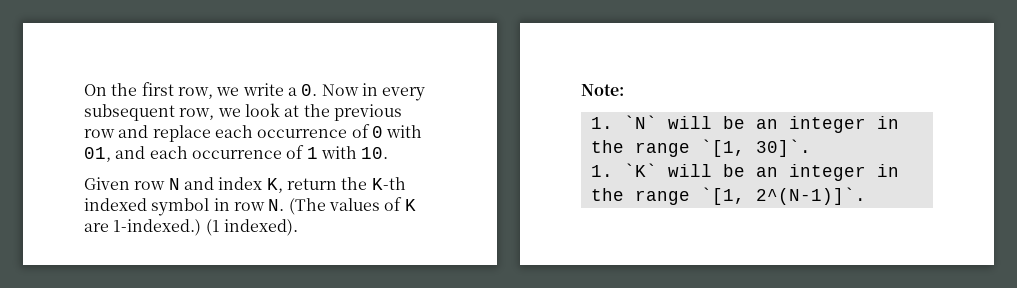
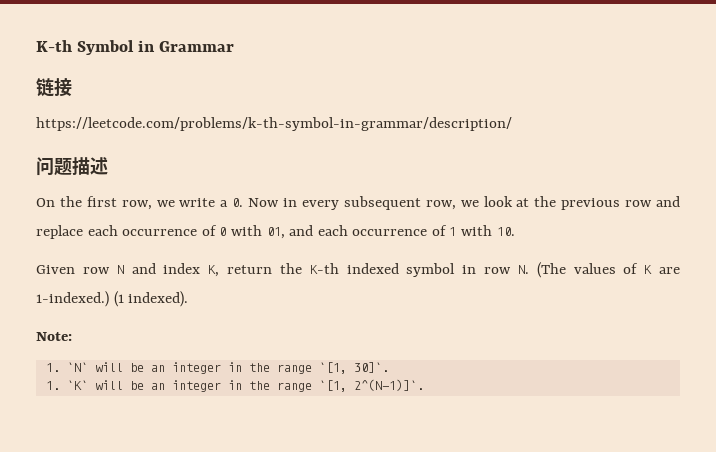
+ K-th Symbol in Grammar
+ 链接
+ https://leetcode.com/problems/k-th-symbol-in-grammar/description/
+ 问题描述

